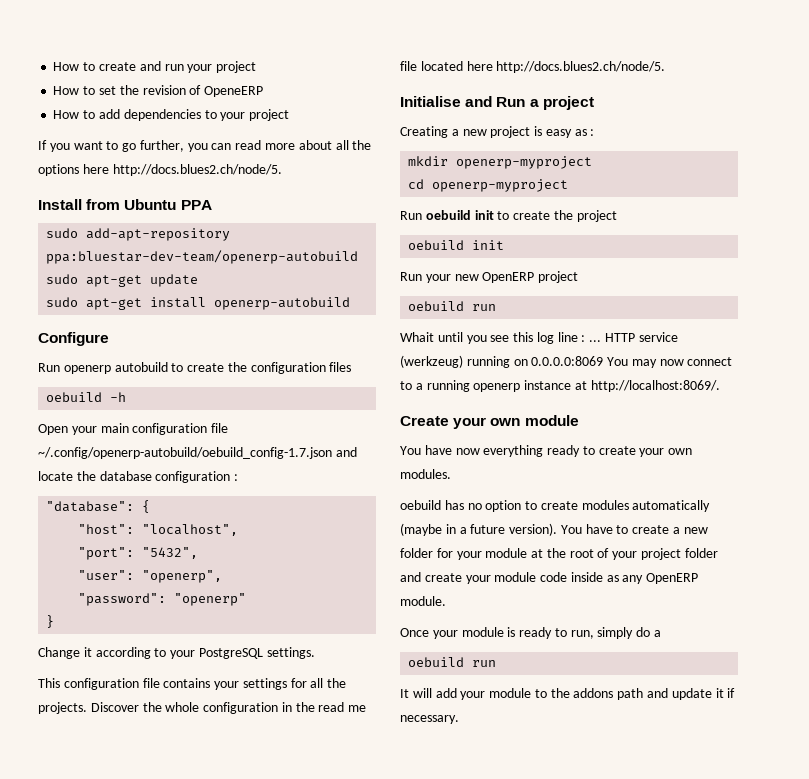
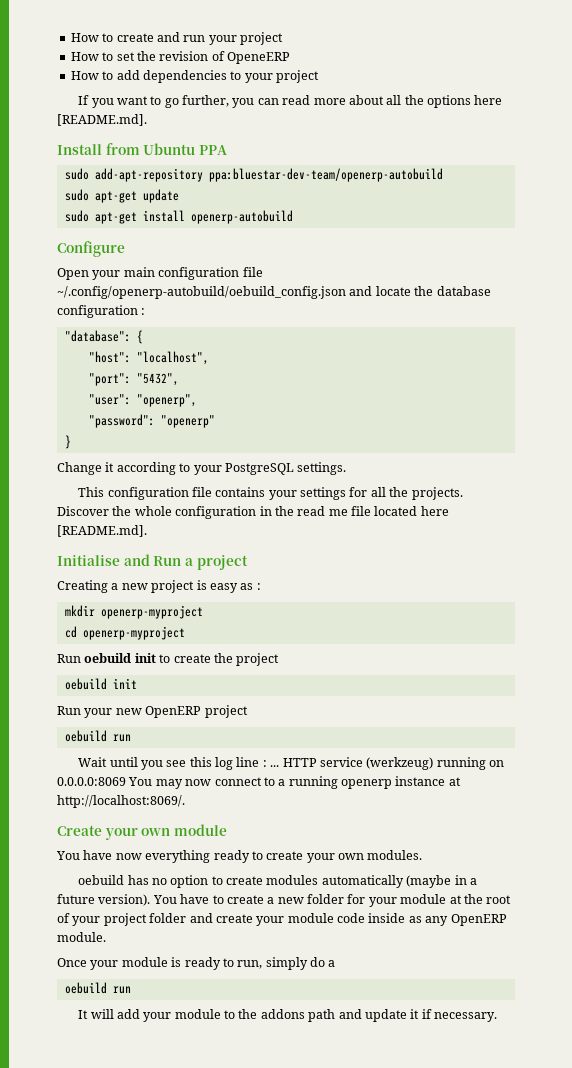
- If you want to go further, you can read more about all the options here http://docs.blues2.ch/node/5.
+ If you want to go further, you can read more about all the options here [README.md].
- Run openerp autobuild to create the configuration files
- oebuild -h
- Open your main configuration file ~/.config/openerp-autobuild/oebuild_config-1.7.json and locate the database configuration :
+ Open your main configuration file ~/.config/openerp-autobuild/oebuild_config.json and locate the database configuration :
- Discover the whole configuration in the read me file located here http://docs.blues2.ch/node/5.
+ Discover the whole configuration in the read me file located here [README.md].
- Whait until you see this log line : ...
+ Wait until you see this log line : ...

